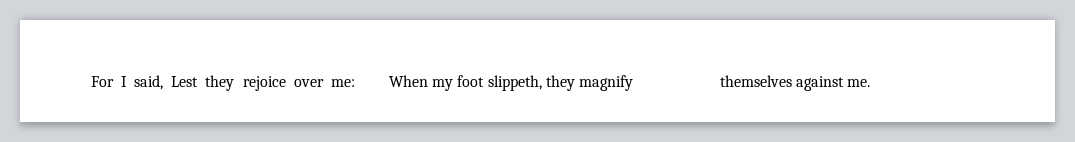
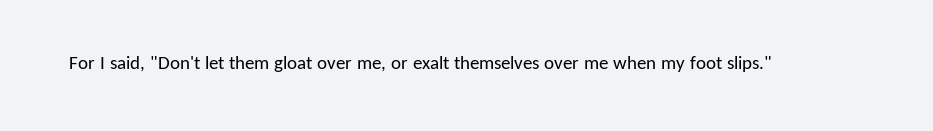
- For I said, Lest they rejoice over me: When my foot slippeth, they magnify themselves against me.
+ For I said, "Don't let them gloat over me, or exalt themselves over me when my foot slips."

